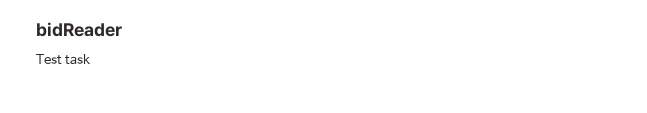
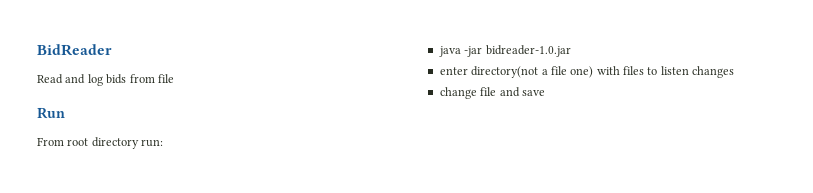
- bidReader
- Test task
+ BidReader
+ Read and log bids from file
+ Run
+ From root directory run:
+ java -jar bidreader-1.0.jar
+ enter directory(not a file one) with files to listen changes
+ change file and save

